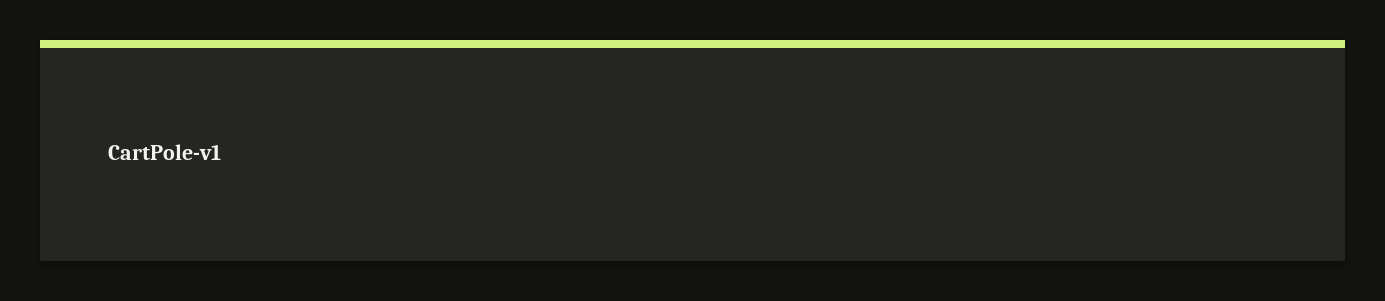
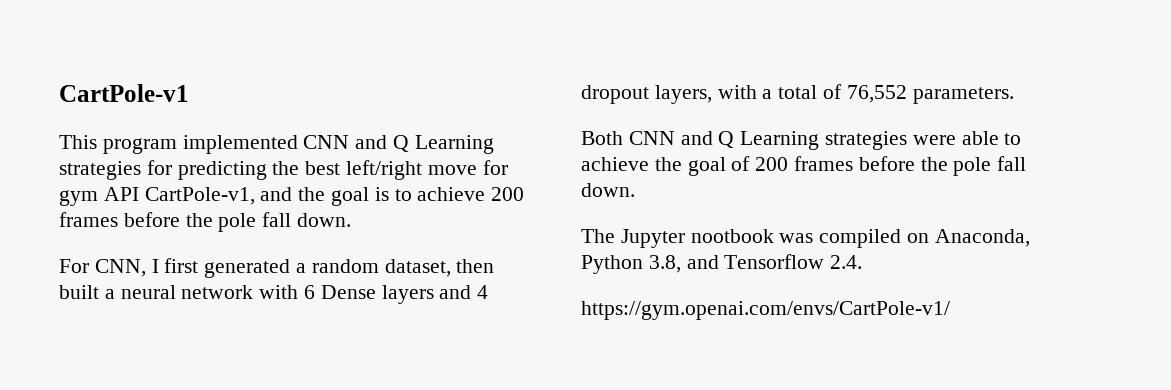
+ This program implemented CNN and Q Learning strategies for predicting the best left/right move for gym API CartPole-v1, and the goal is to achieve 200 frames before the pole fall down.
+ For CNN, I first generated a random dataset, then built a neural network with 6 Dense layers and 4 dropout layers, with a total of 76,552 parameters.
+ Both CNN and Q Learning strategies were able to achieve the goal of 200 frames before the pole fall down.
+ The Jupyter nootbook was compiled on Anaconda, Python 3.8, and Tensorflow 2.4.
+ https://gym.openai.com/envs/CartPole-v1/

